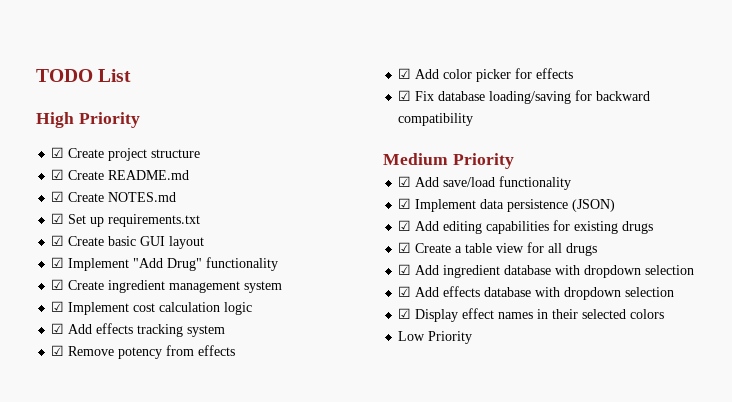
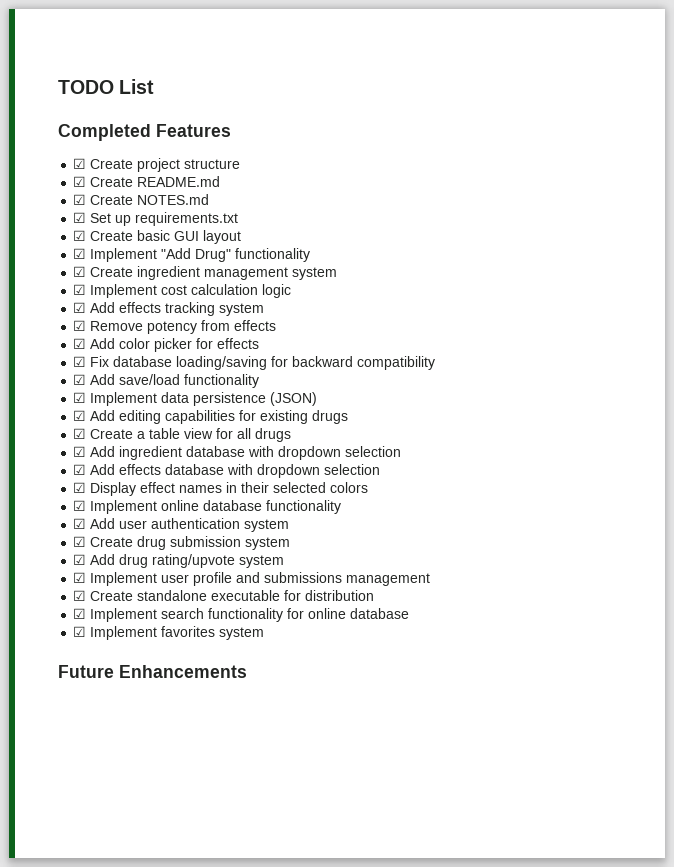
- High Priority
+ Completed Features
- Medium Priority
- Low Priority
+ ☑ Implement online database functionality
+ ☑ Add user authentication system
+ ☑ Create drug submission system
+ ☑ Add drug rating/upvote system
+ ☑ Implement user profile and submissions management
+ ☑ Create standalone executable for distribution
+ ☑ Implement search functionality for online database
+ ☑ Implement favorites system
+ Future Enhancements

